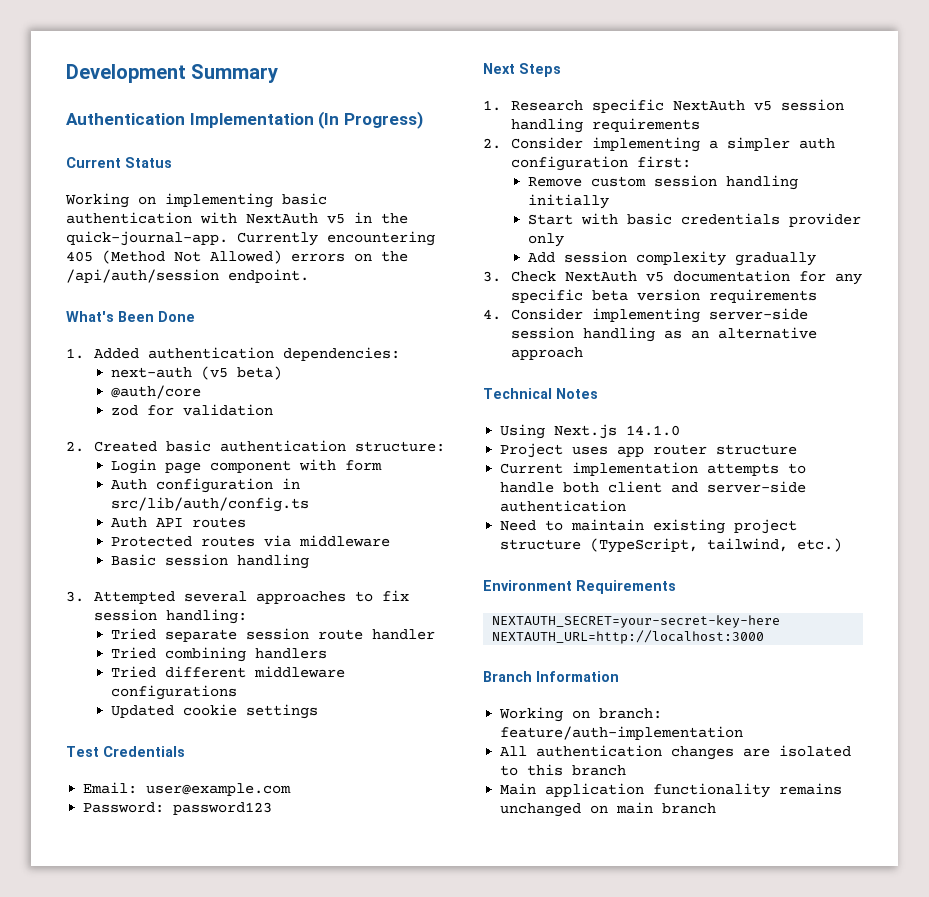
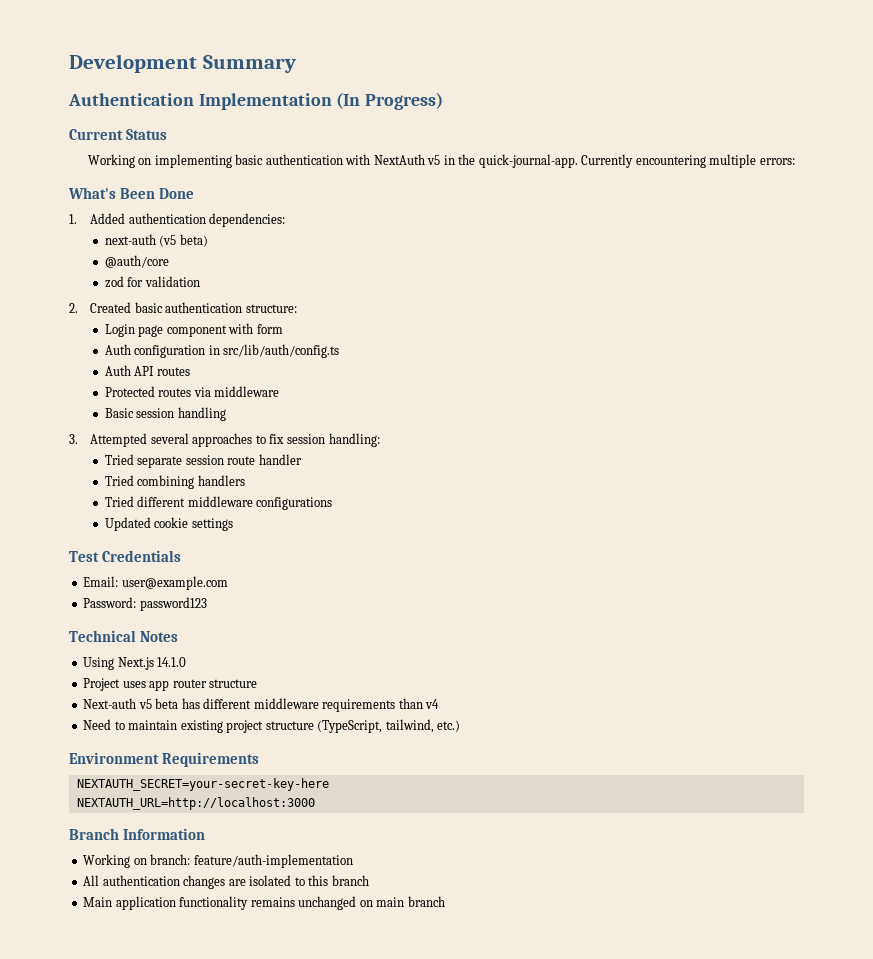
- Currently encountering 405 (Method Not Allowed) errors on the /api/auth/session endpoint.
+ Currently encountering multiple errors:
- Next Steps
- 1. Research specific NextAuth v5 session handling requirements
- 2. Consider implementing a simpler auth configuration first:
- Remove custom session handling initially
- Start with basic credentials provider only
- Add session complexity gradually
- 3. Check NextAuth v5 documentation for any specific beta version requirements
- 4. Consider implementing server-side session handling as an alternative approach
- Current implementation attempts to handle both client and server-side authentication
+ Next-auth v5 beta has different middleware requirements than v4

